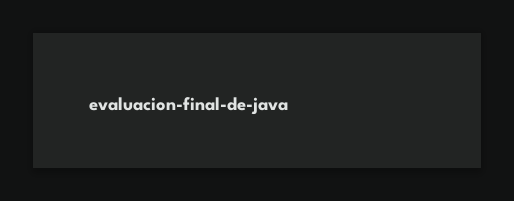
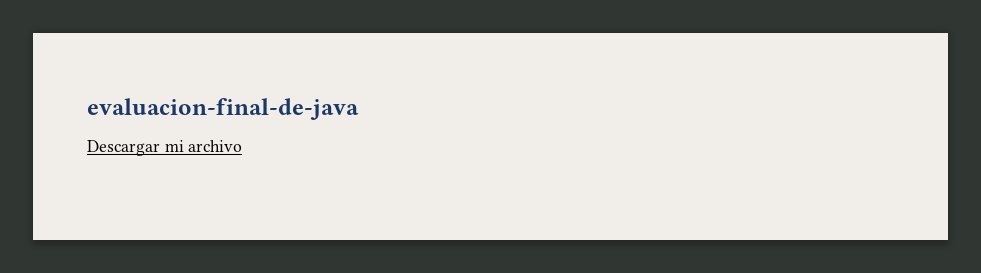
+ Descargar mi archivo

